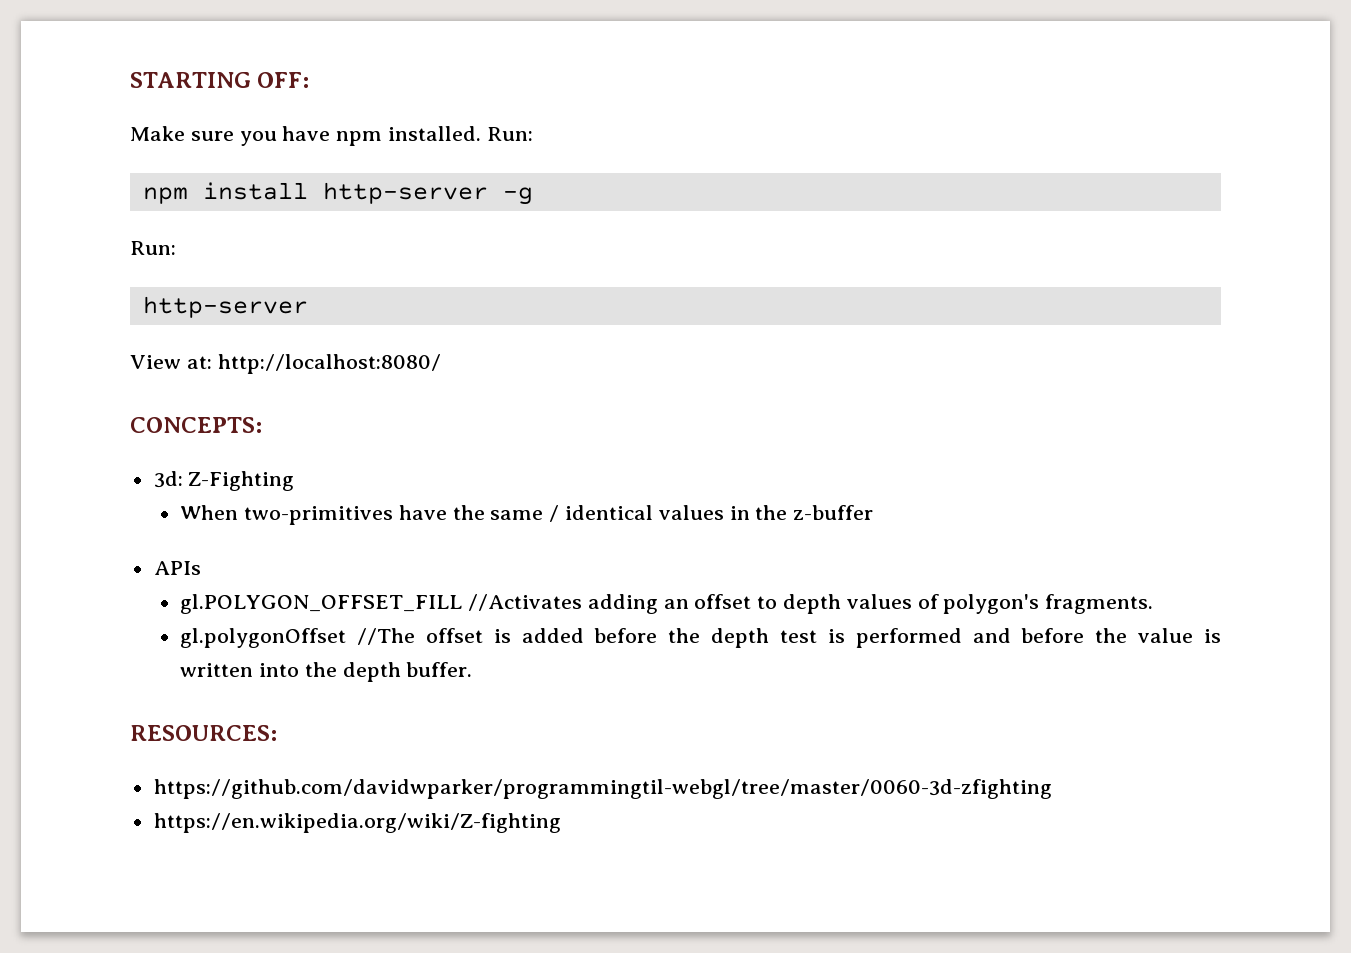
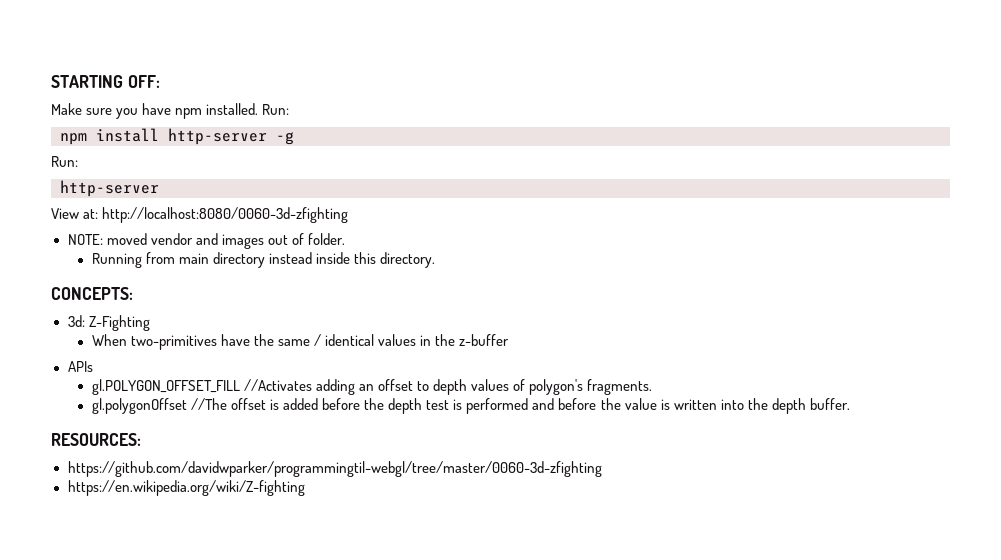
- View at: http://localhost:8080/
+ View at: http://localhost:8080/0060-3d-zfighting
+ NOTE: moved vendor and images out of folder.
+ Running from main directory instead inside this directory.

